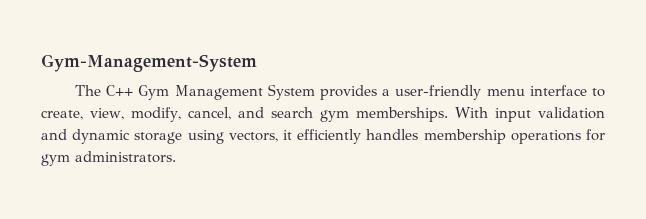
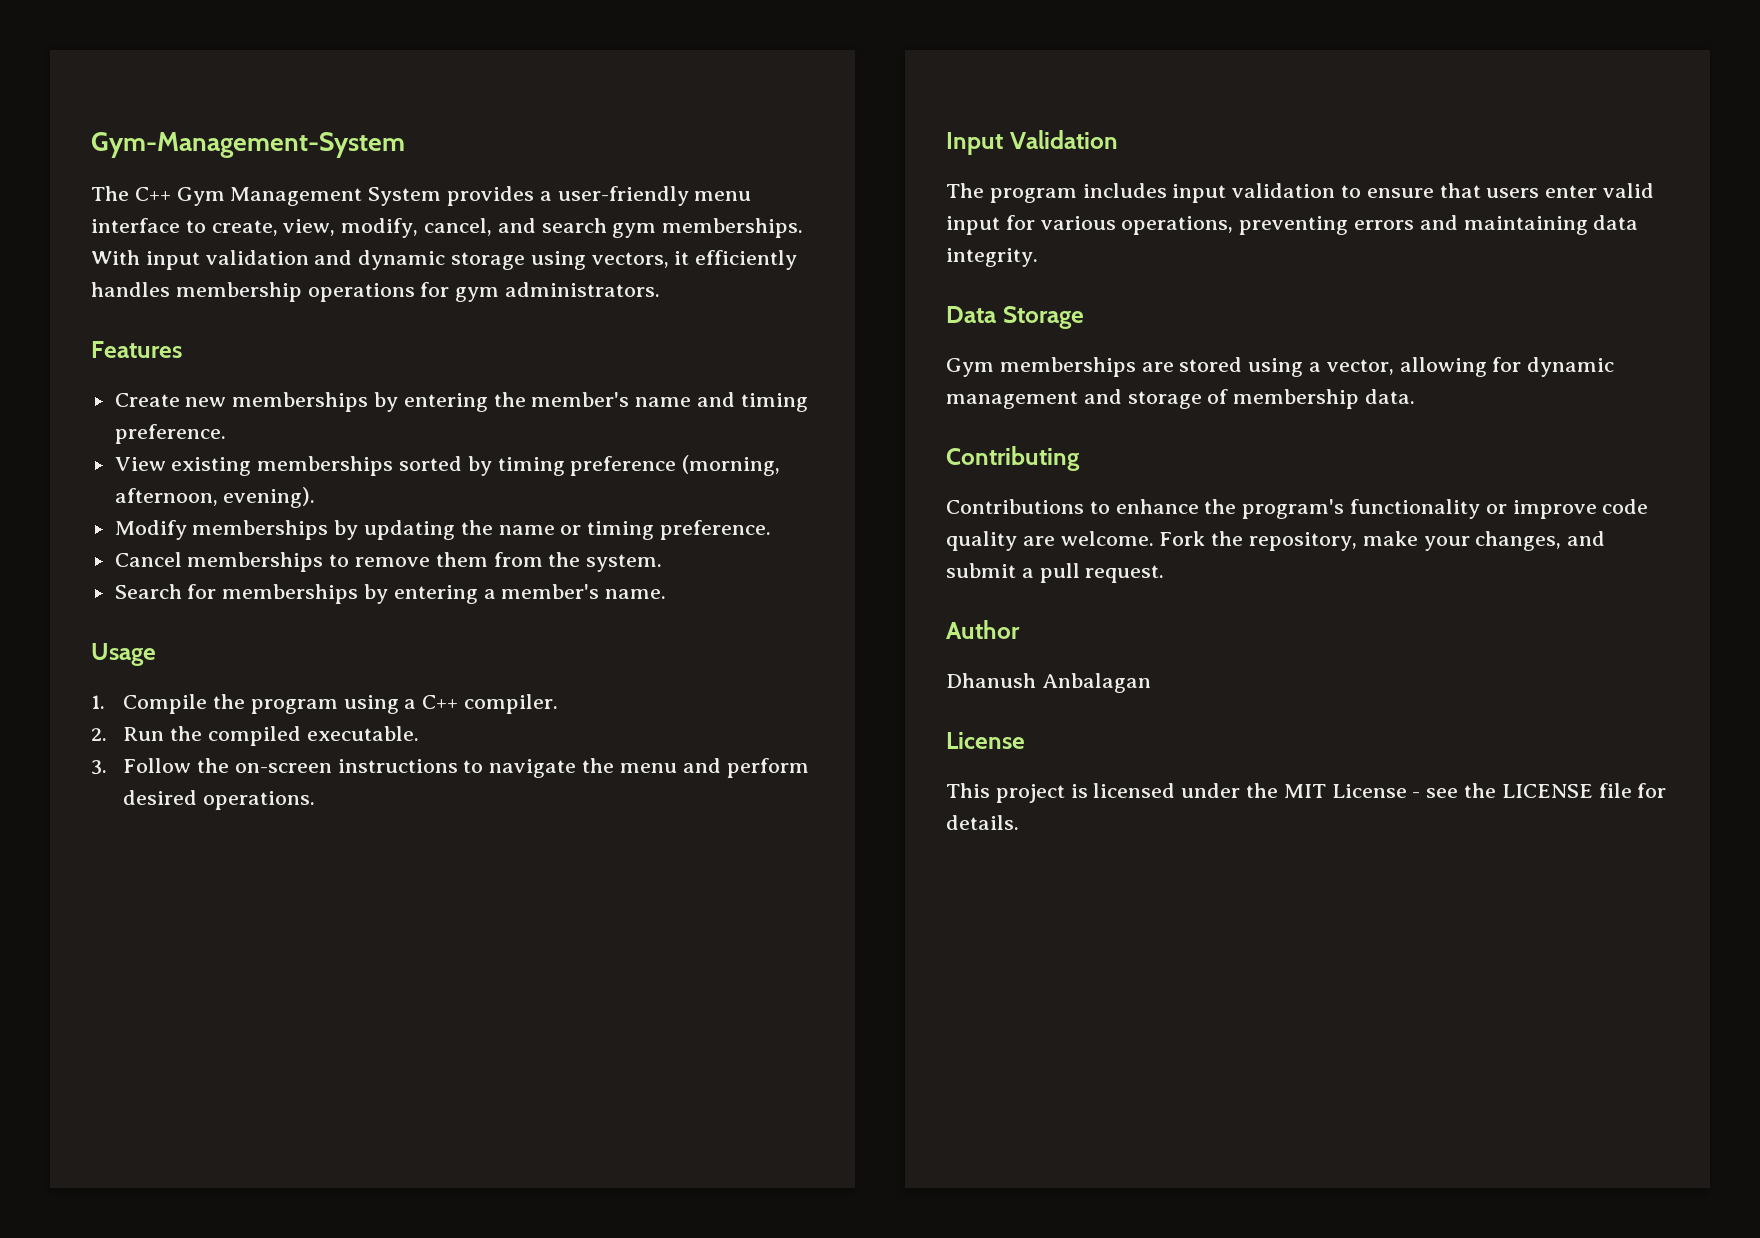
+ Features
+ Create new memberships by entering the member's name and timing preference.
+ View existing memberships sorted by timing preference (morning, afternoon, evening).
+ Modify memberships by updating the name or timing preference.
+ Cancel memberships to remove them from the system.
+ Search for memberships by entering a member's name.
+ Usage
+ 1. Compile the program using a C++ compiler.
+ 2. Run the compiled executable.
+ 3. Follow the on-screen instructions to navigate the menu and perform desired operations.
+ Input Validation
+ The program includes input validation to ensure that users enter valid input for various operations, preventing errors and maintaining data integrity.
+ Data Storage
+ Gym memberships are stored using a vector, allowing for dynamic management and storage of membership data.
+ Contributing
+ Contributions to enhance the program's functionality or improve code quality are welcome. Fork the repository, make your changes, and submit a pull request.
+ Author
+ Dhanush Anbalagan
+ License
+ This project is licensed under the MIT License - see the LICENSE file for details.

